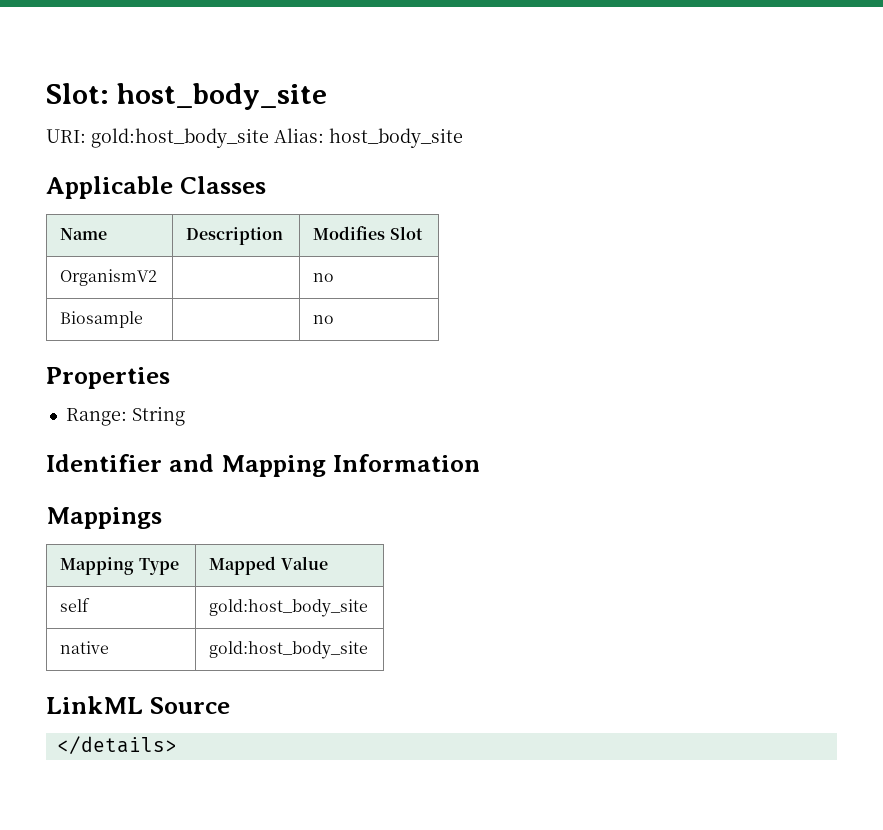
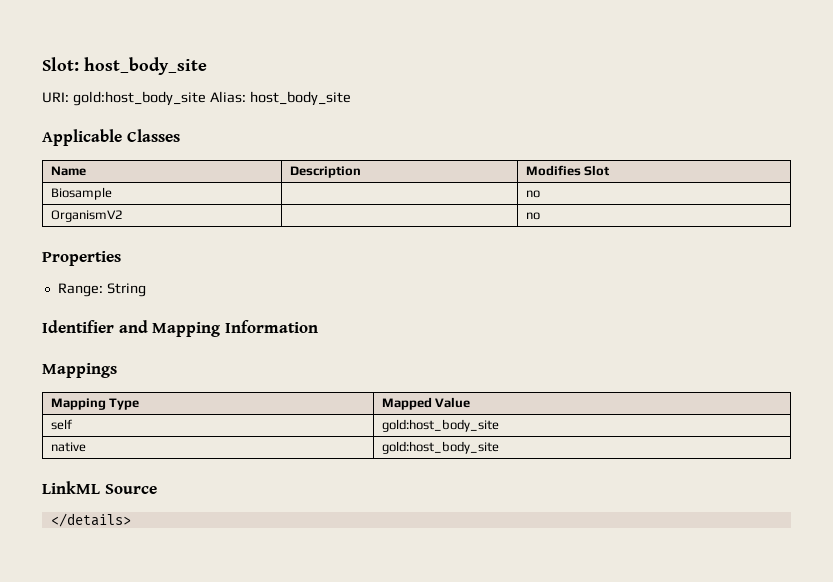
+ Biosample | | no
  OrganismV2 | | no
- Biosample | | no

